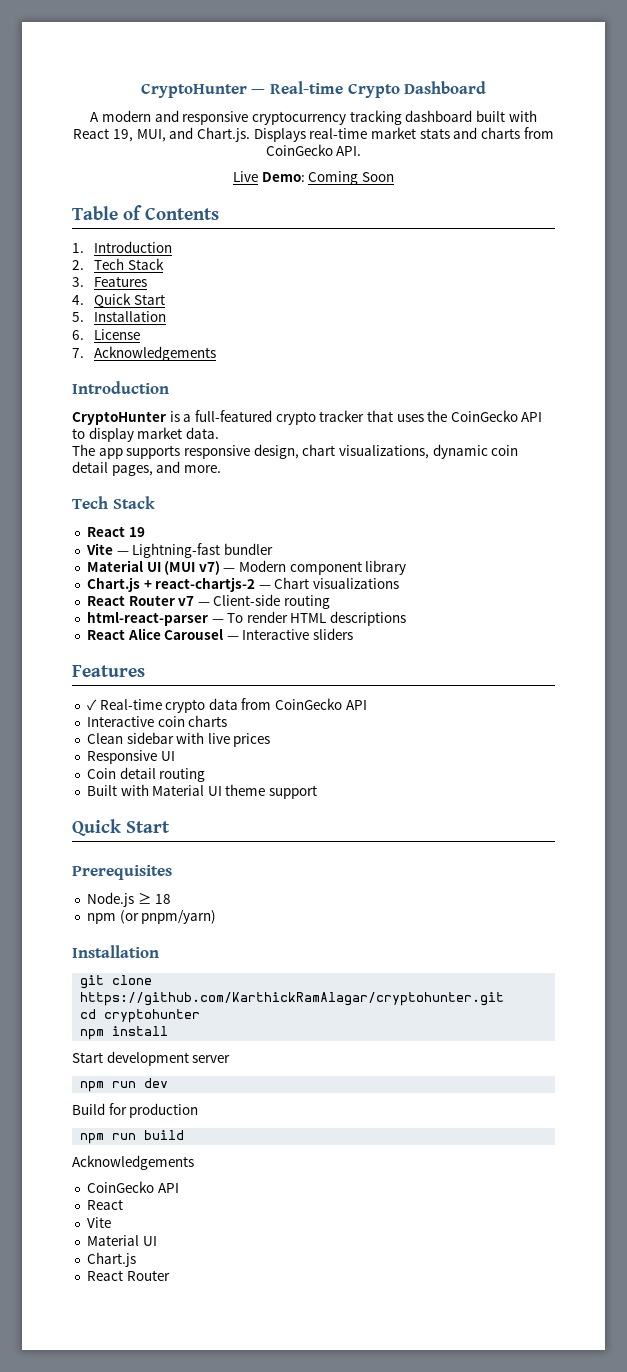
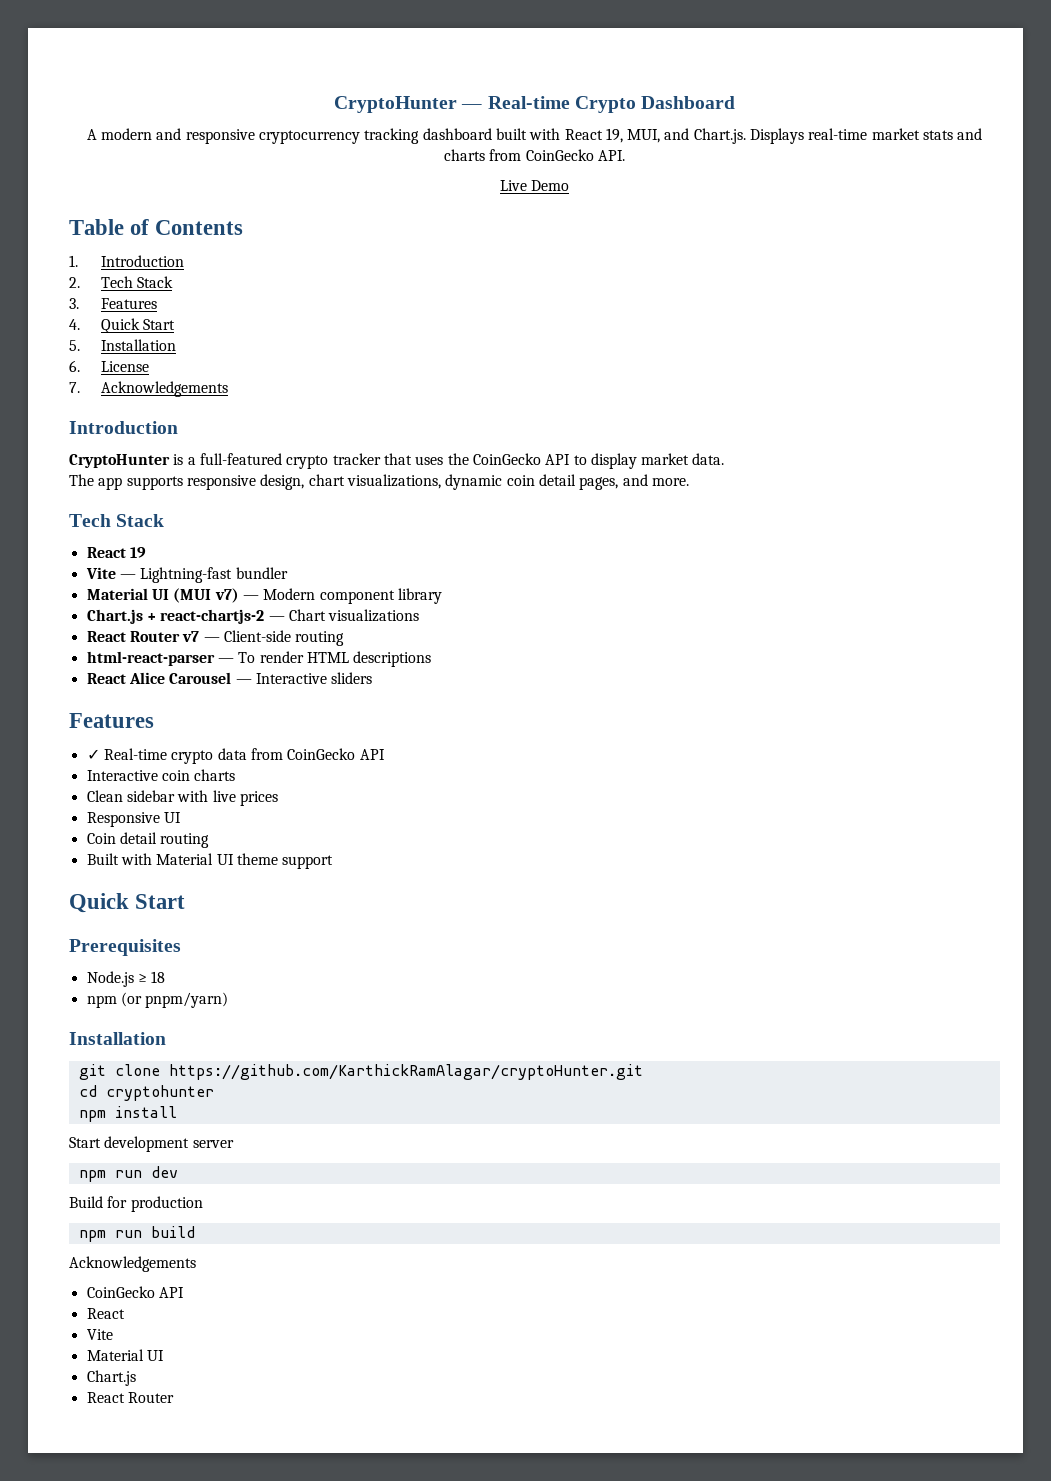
- Live Demo: Coming Soon
+ Live Demo
- git clone https://github.com/KarthickRamAlagar/cryptohunter.git
+ git clone https://github.com/KarthickRamAlagar/cryptoHunter.git

